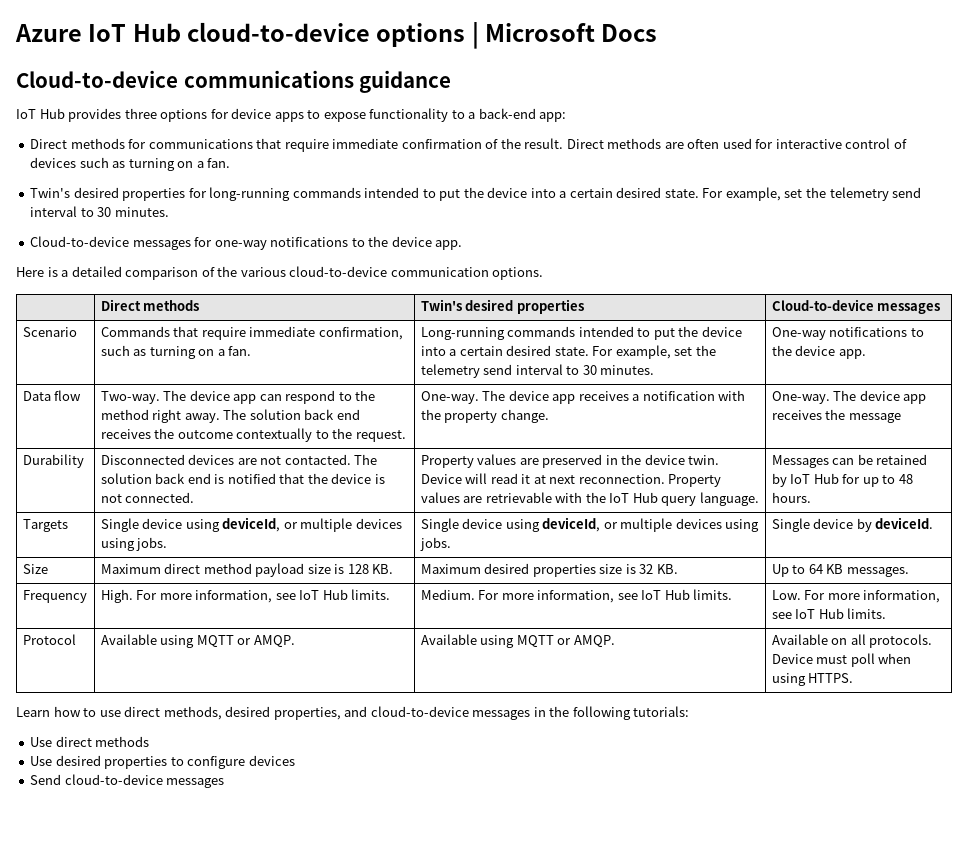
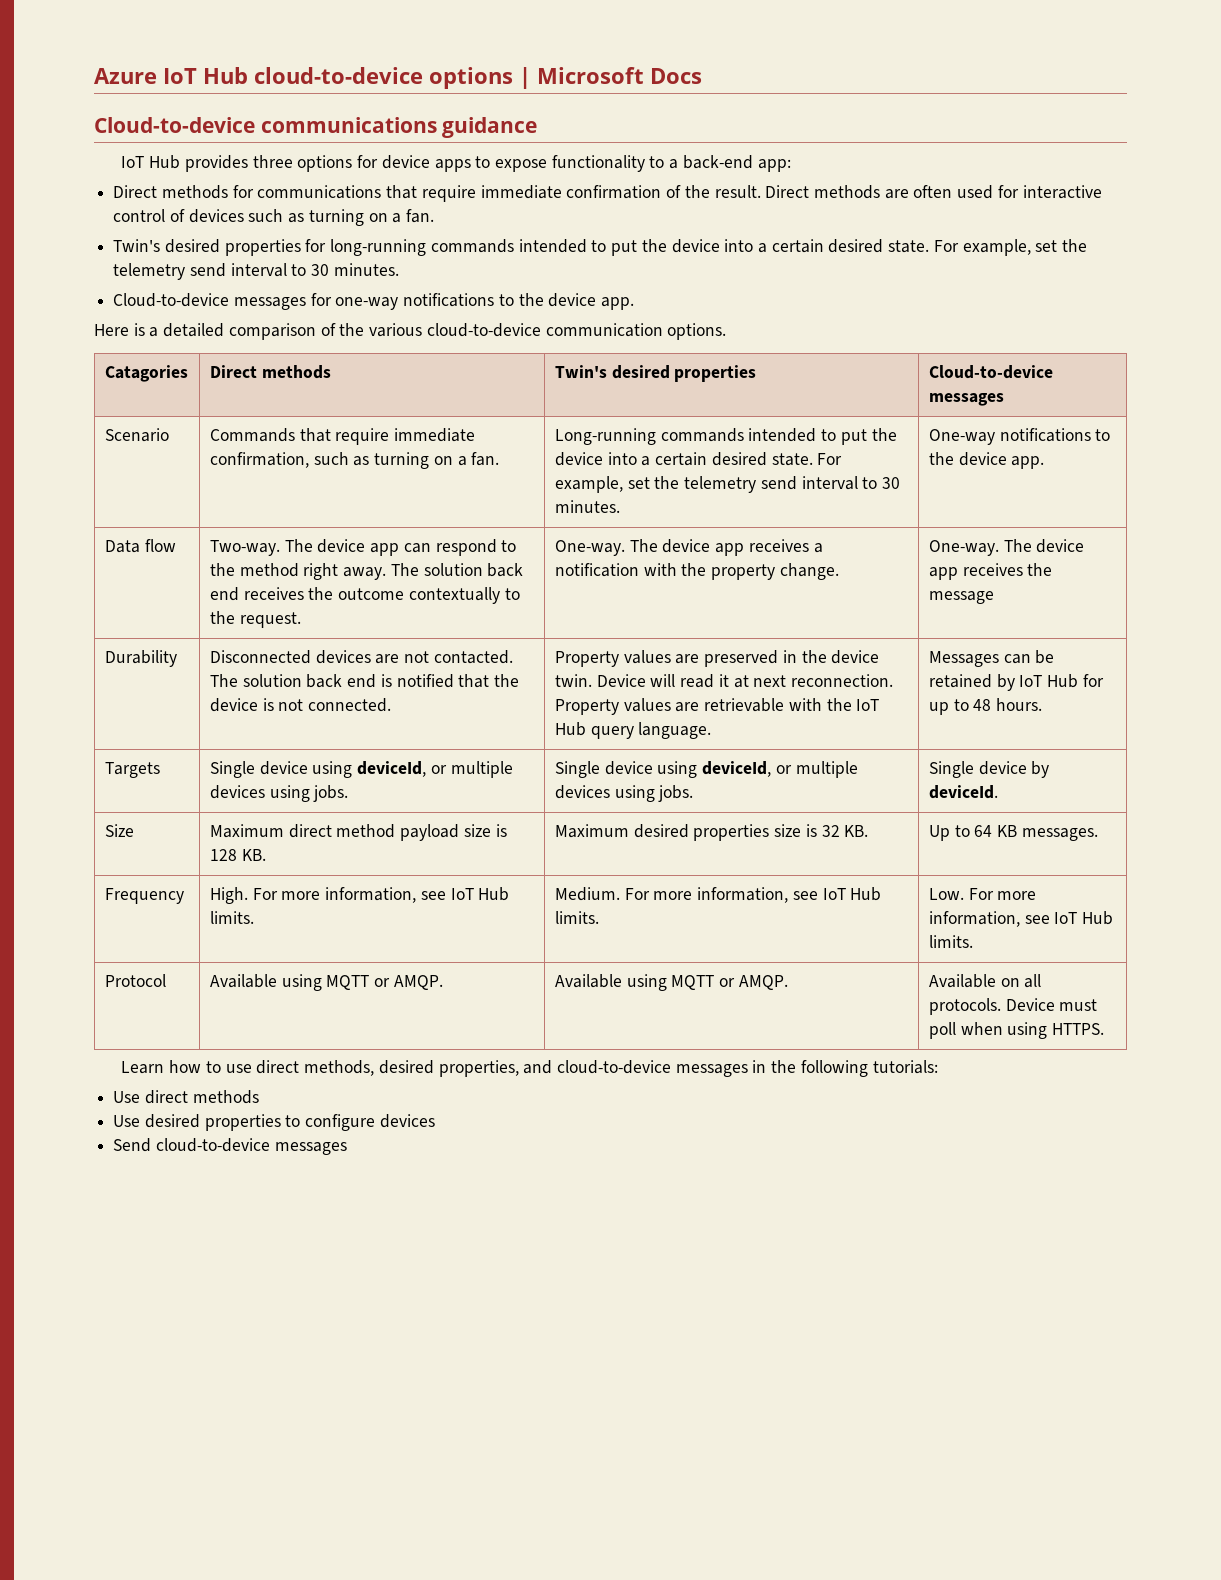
- | Direct methods | Twin's desired properties | Cloud-to-device messages
+ Catagories | Direct methods | Twin's desired properties | Cloud-to-device messages

